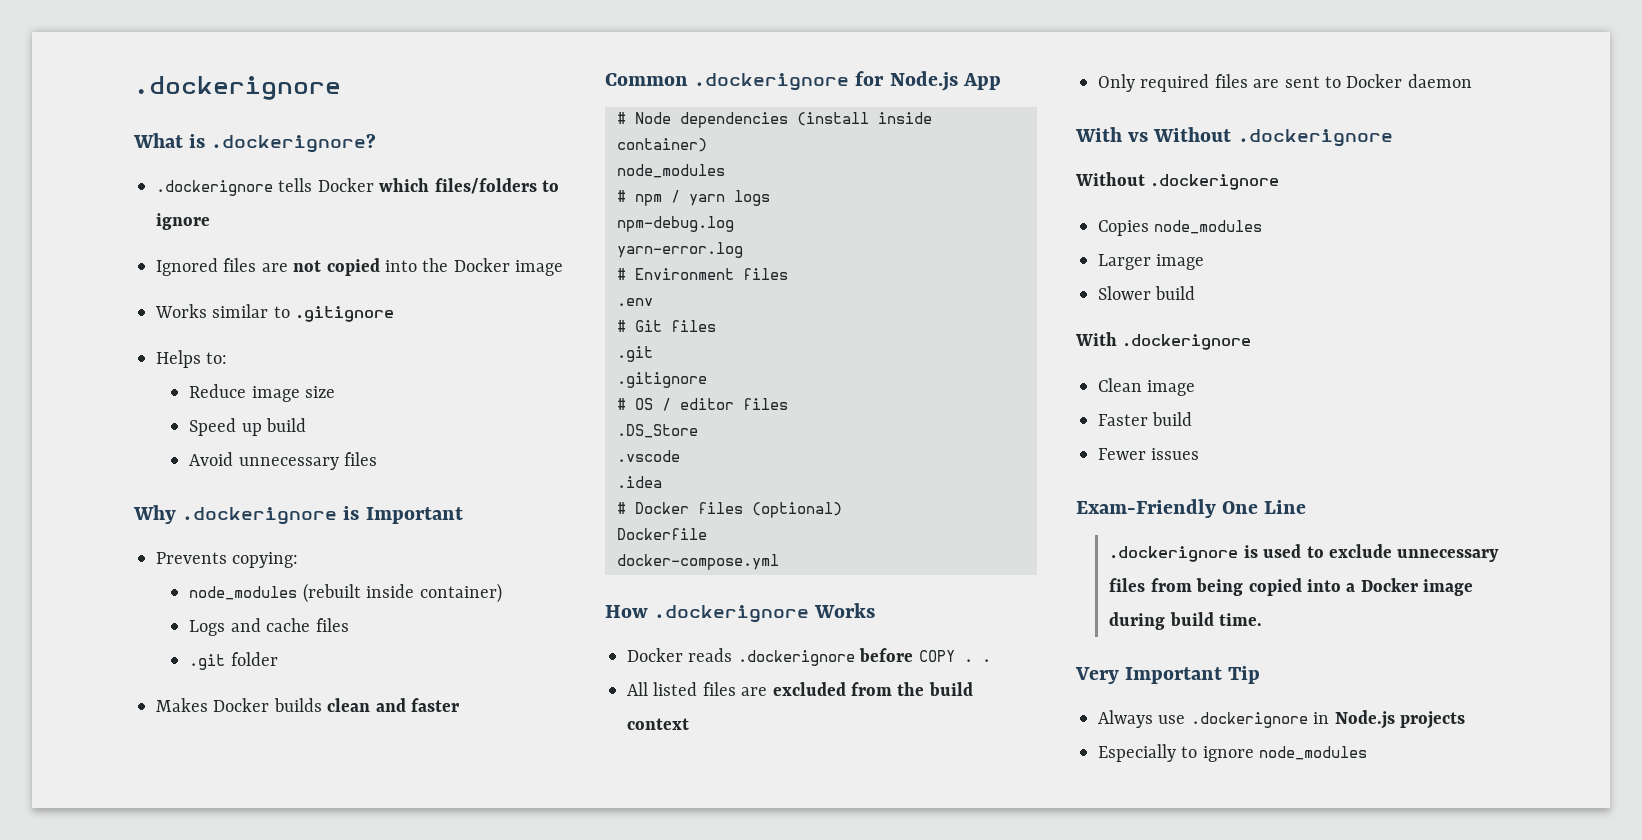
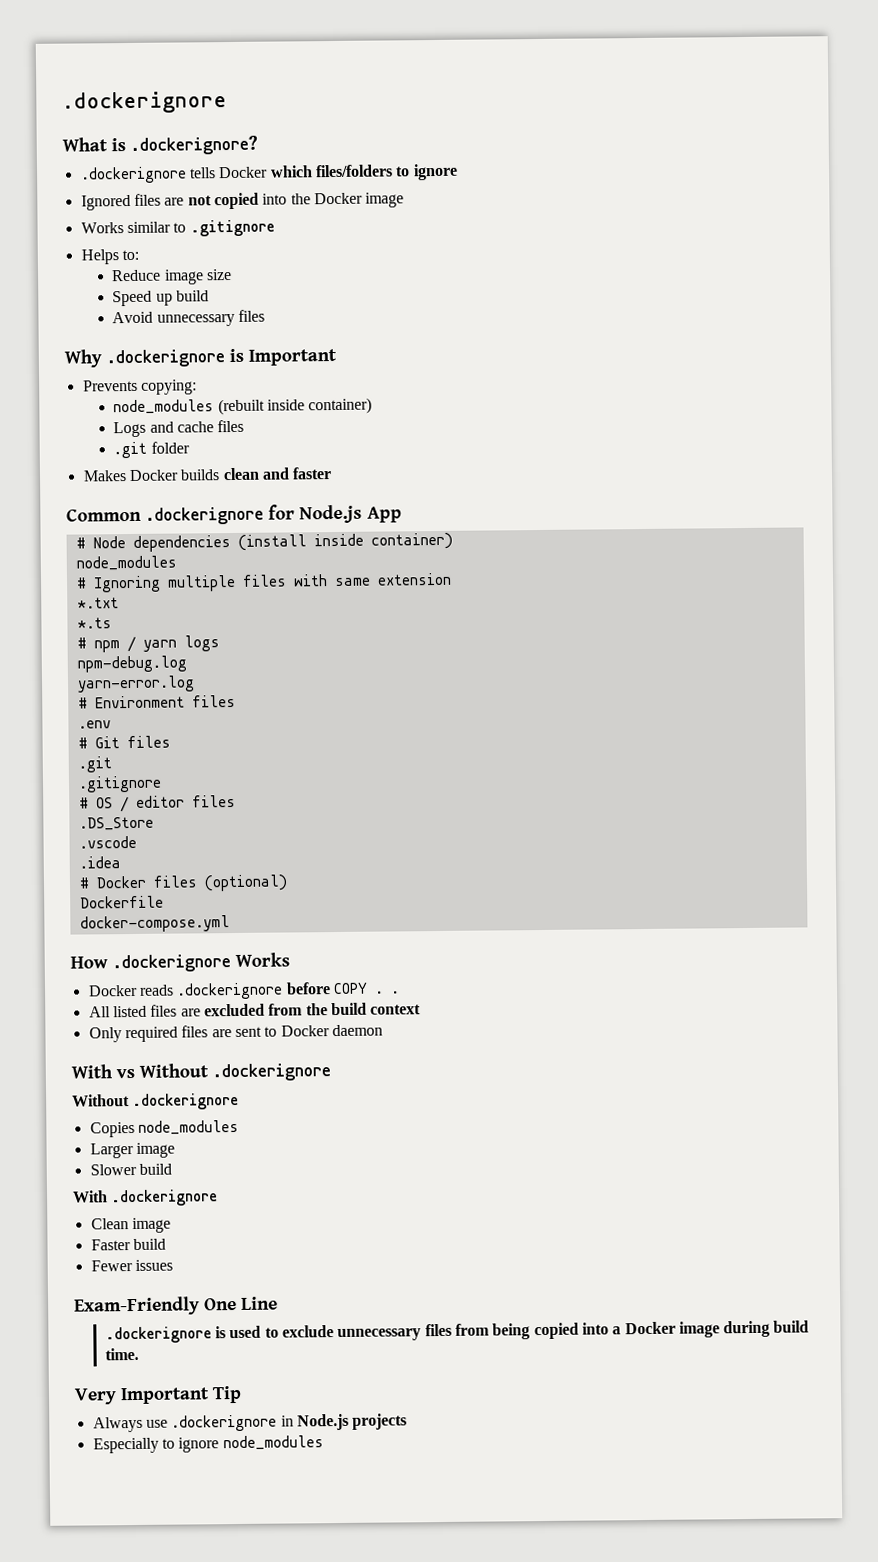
+ # Ignoring multiple files with same extension
+ *.txt
+ *.ts

